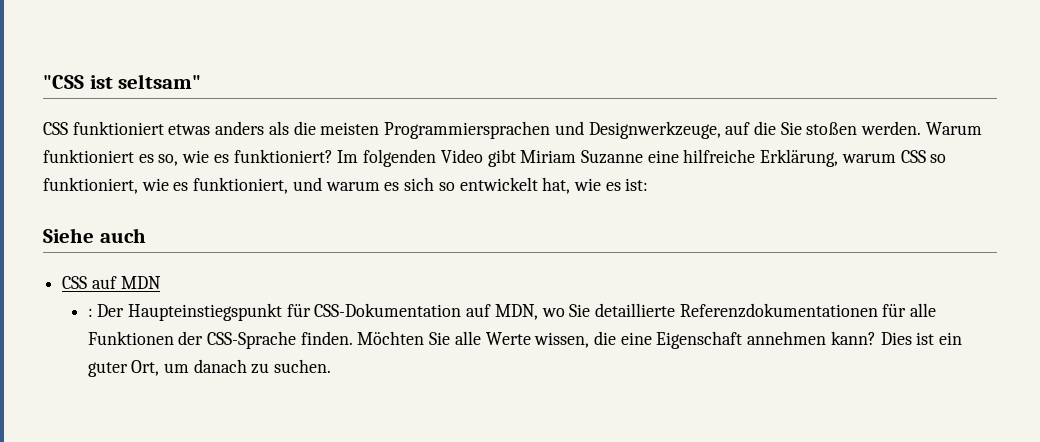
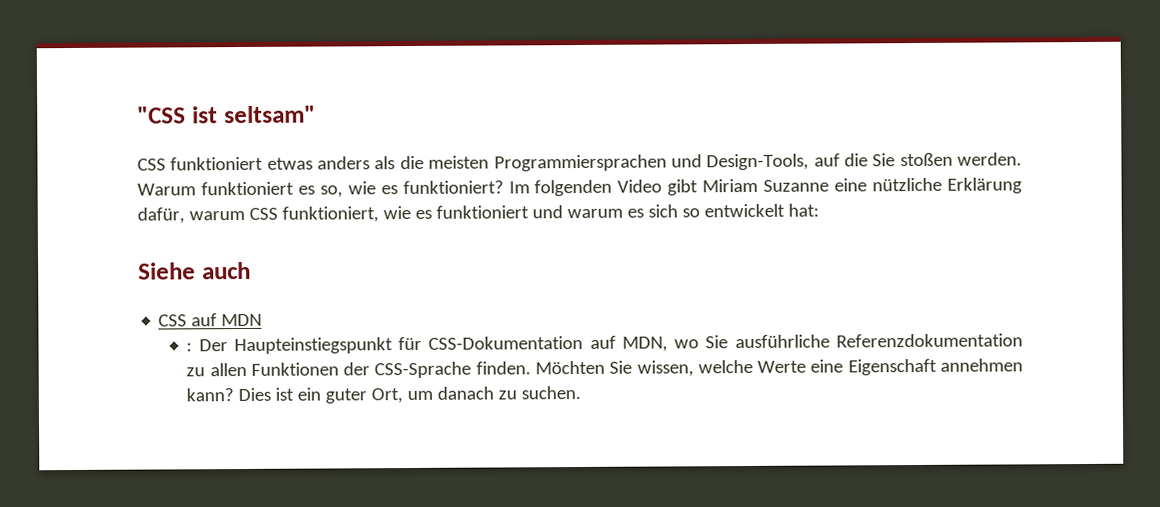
- CSS funktioniert etwas anders als die meisten Programmiersprachen und Designwerkzeuge, auf die Sie stoßen werden.
+ CSS funktioniert etwas anders als die meisten Programmiersprachen und Design-Tools, auf die Sie stoßen werden.
- Im folgenden Video gibt Miriam Suzanne eine hilfreiche Erklärung, warum CSS so funktioniert, wie es funktioniert, und warum es sich so entwickelt hat, wie es ist:
+ Im folgenden Video gibt Miriam Suzanne eine nützliche Erklärung dafür, warum CSS funktioniert, wie es funktioniert und warum es sich so entwickelt hat:
- : Der Haupteinstiegspunkt für CSS-Dokumentation auf MDN, wo Sie detaillierte Referenzdokumentationen für alle Funktionen der CSS-Sprache finden.
+ : Der Haupteinstiegspunkt für CSS-Dokumentation auf MDN, wo Sie ausführliche Referenzdokumentation zu allen Funktionen der CSS-Sprache finden.
- Möchten Sie alle Werte wissen, die eine Eigenschaft annehmen kann?
+ Möchten Sie wissen, welche Werte eine Eigenschaft annehmen kann?

